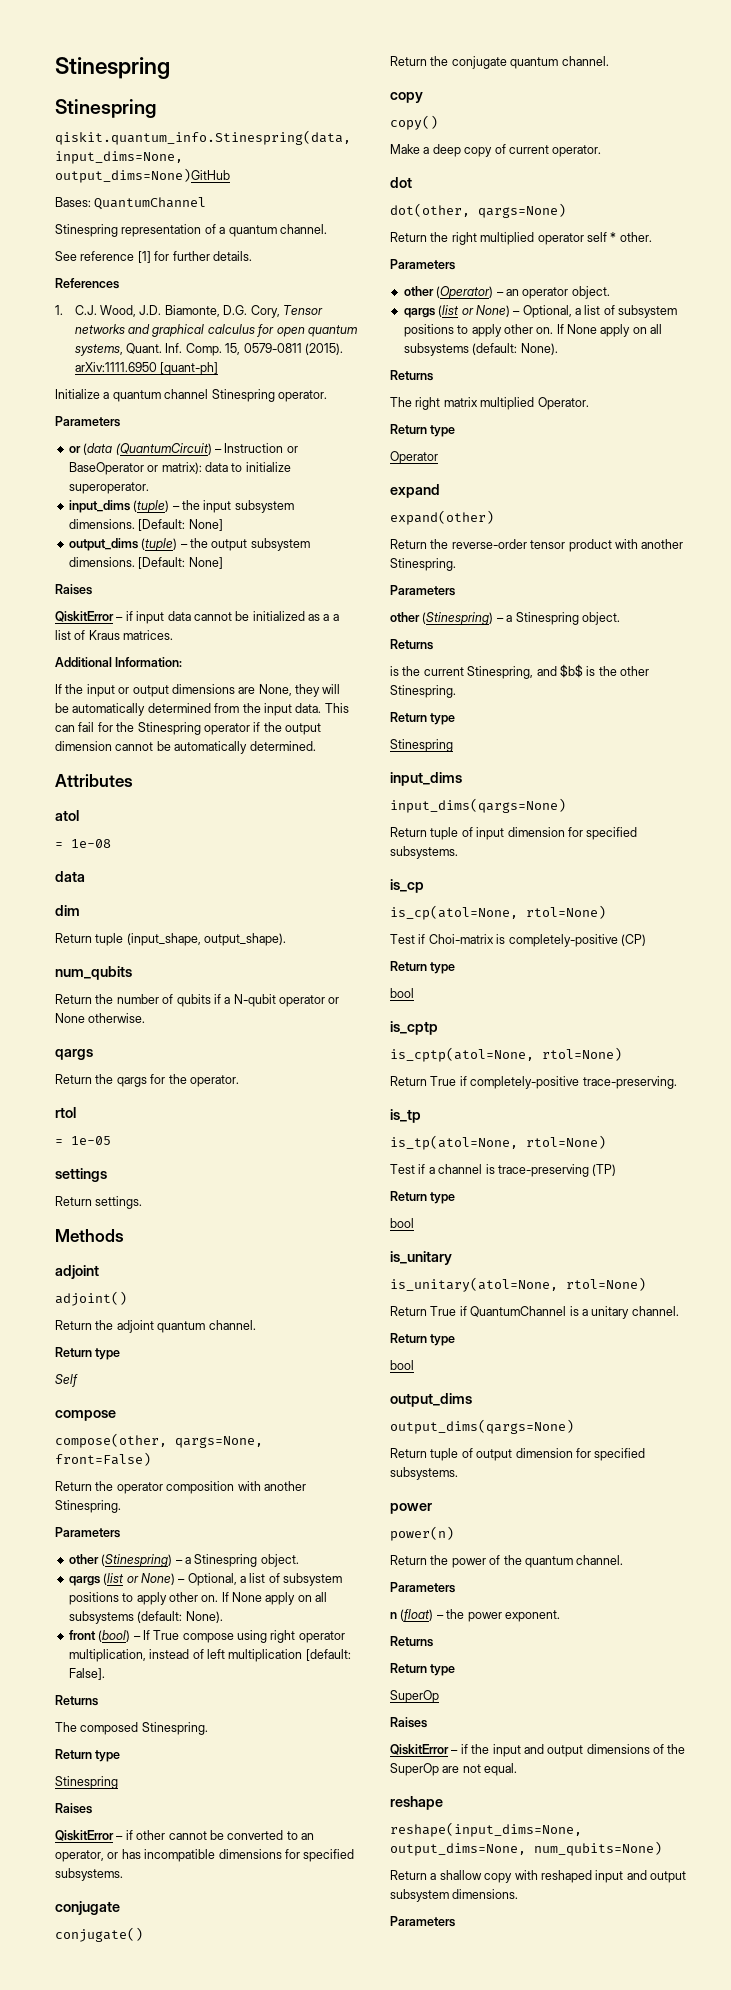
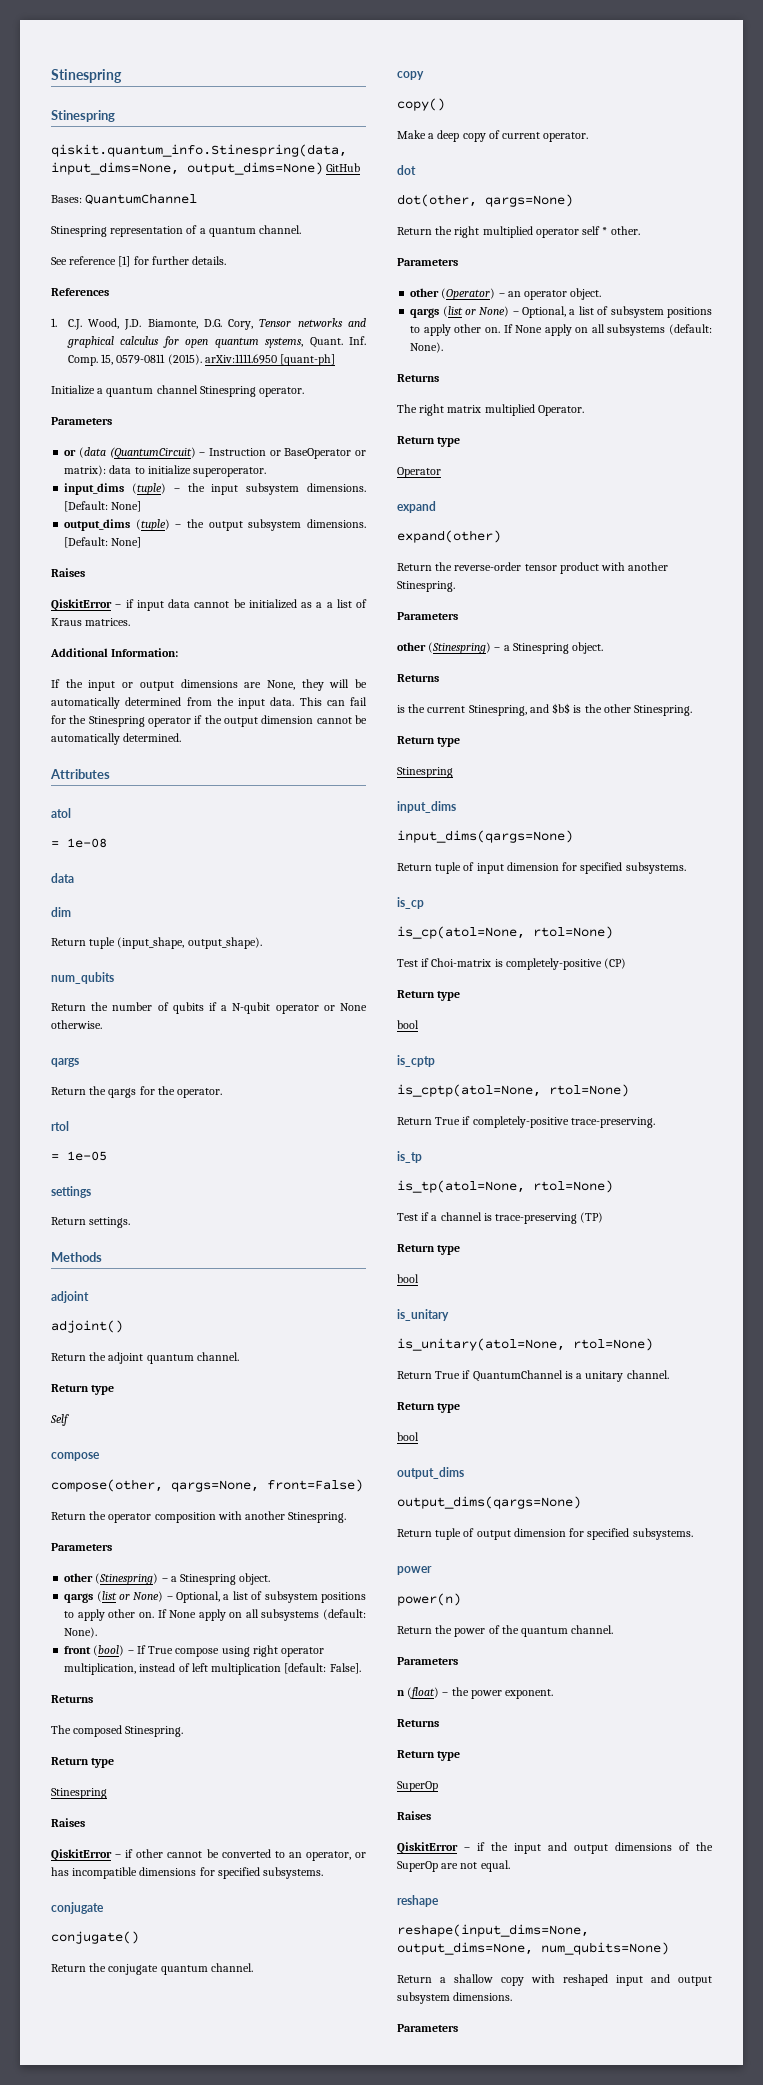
- qiskit.quantum_info.Stinespring(data, input_dims=None, output_dims=None)GitHub
+ qiskit.quantum_info.Stinespring(data, input_dims=None, output_dims=None) GitHub

